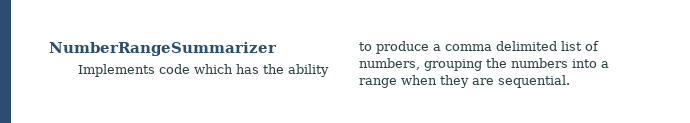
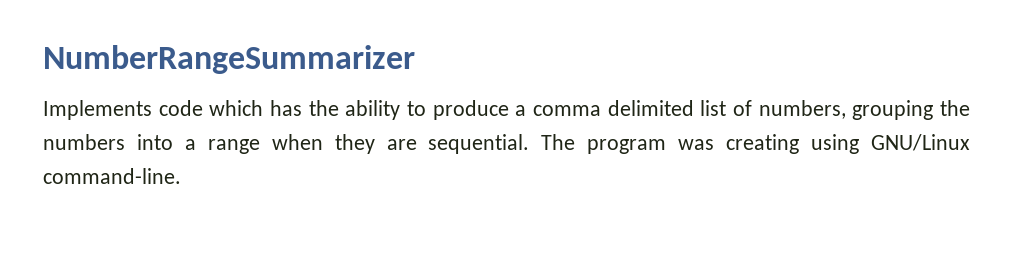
+ The program was creating using GNU/Linux command-line.

